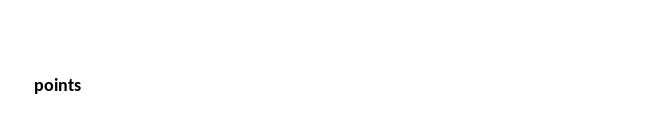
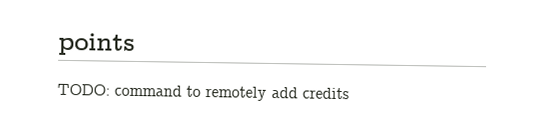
+ TODO: command to remotely add credits

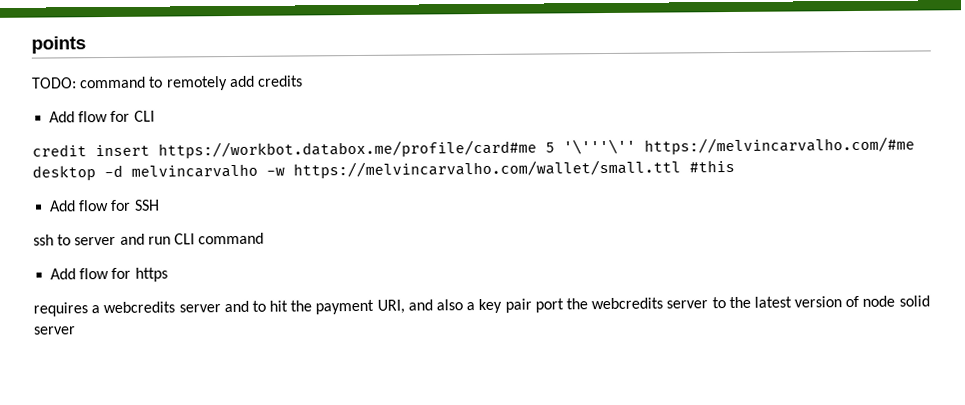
+ Add flow for CLI
+ credit insert https://workbot.databox.me/profile/card#me 5 '\'''\'' https://melvincarvalho.com/#me desktop -d melvincarvalho -w https://melvincarvalho.com/wallet/small.ttl #this
+ Add flow for SSH
+ ssh to server and run CLI command
+ Add flow for https
+ requires a webcredits server and to hit the payment URI, and also a key pair port the webcredits server to the latest version of node solid server

